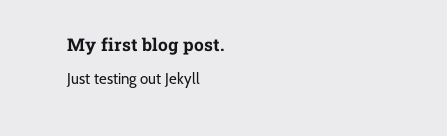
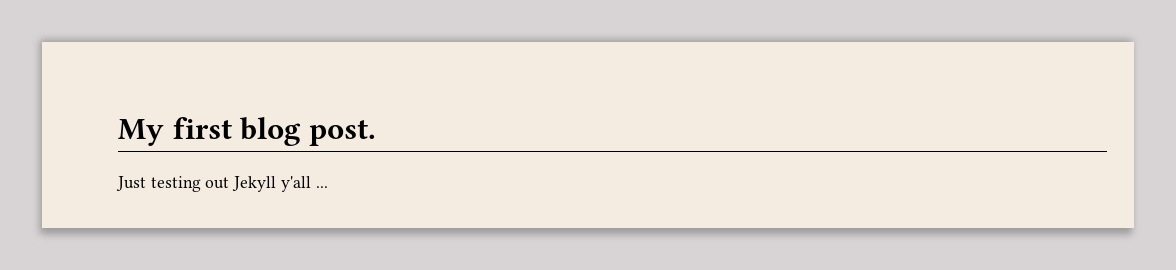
- Just testing out Jekyll
+ Just testing out Jekyll y'all ...

